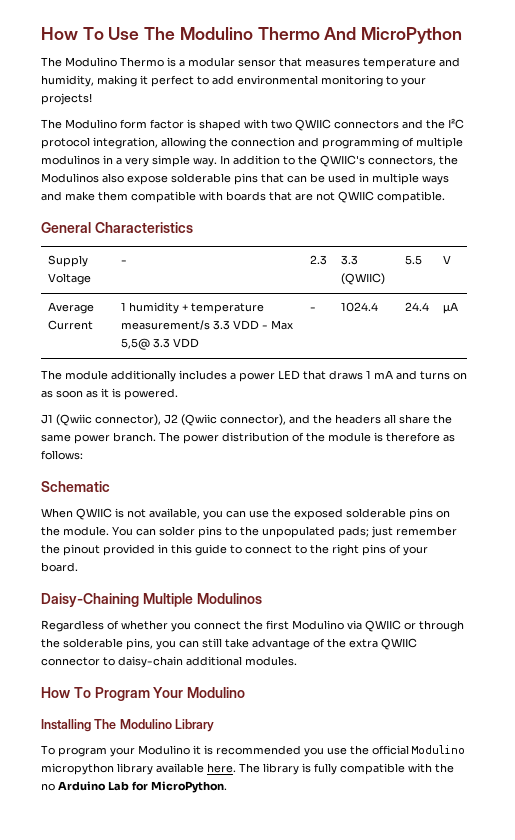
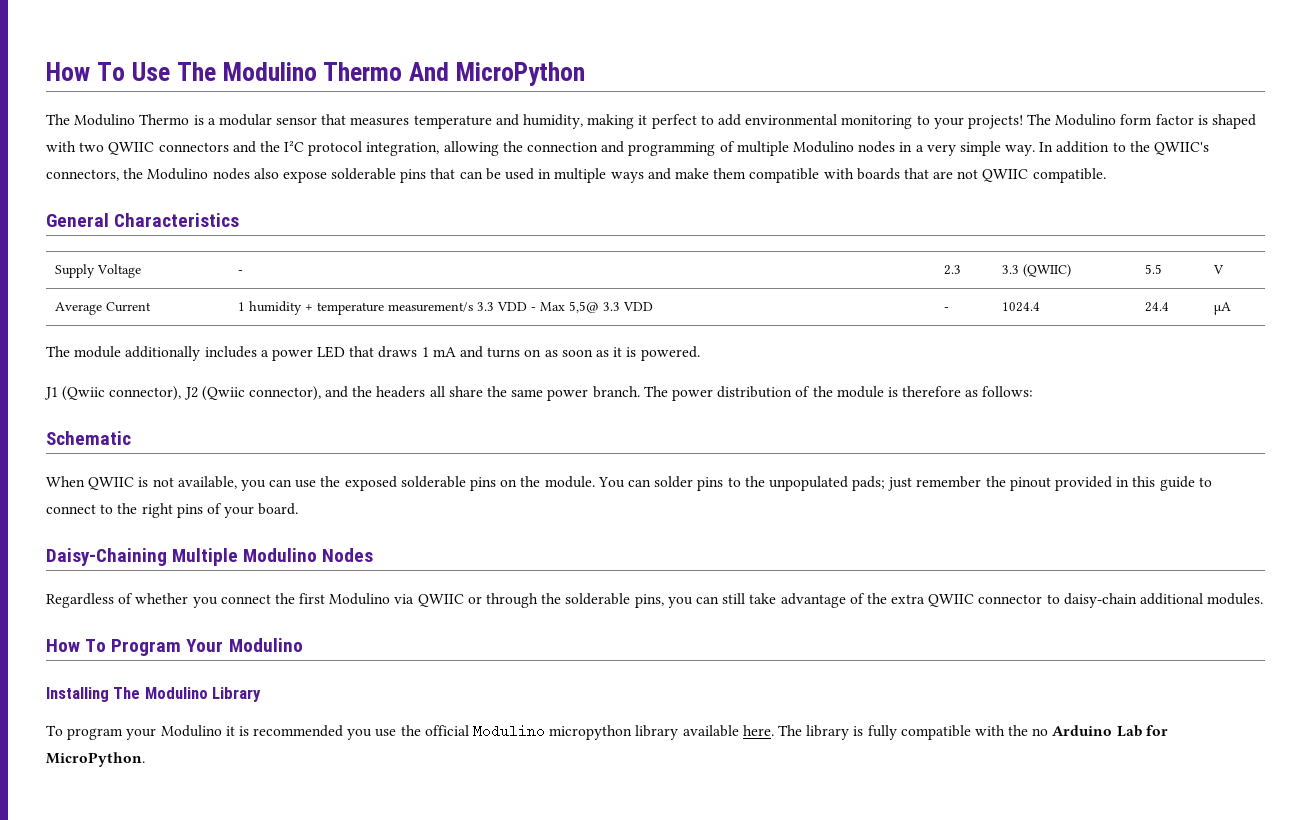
- The Modulino Thermo is a modular sensor that measures temperature and humidity, making it perfect to add environmental monitoring to your projects!
- The Modulino form factor is shaped with two QWIIC connectors and the I²C protocol integration, allowing the connection and programming of multiple modulinos in a very simple way.
+ The Modulino Thermo is a modular sensor that measures temperature and humidity, making it perfect to add environmental monitoring to your projects! The Modulino form factor is shaped with two QWIIC connectors and the I²C protocol integration, allowing the connection and programming of multiple Modulino nodes in a very simple way.
- In addition to the QWIIC's connectors, the Modulinos also expose solderable pins that can be used in multiple ways and make them compatible with boards that are not QWIIC compatible.
+ In addition to the QWIIC's connectors, the Modulino nodes also expose solderable pins that can be used in multiple ways and make them compatible with boards that are not QWIIC compatible.
- Daisy-Chaining Multiple Modulinos
+ Daisy-Chaining Multiple Modulino Nodes

